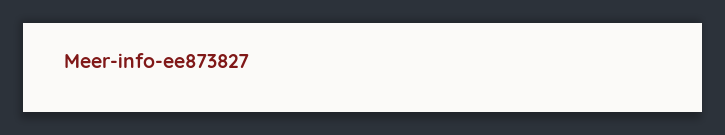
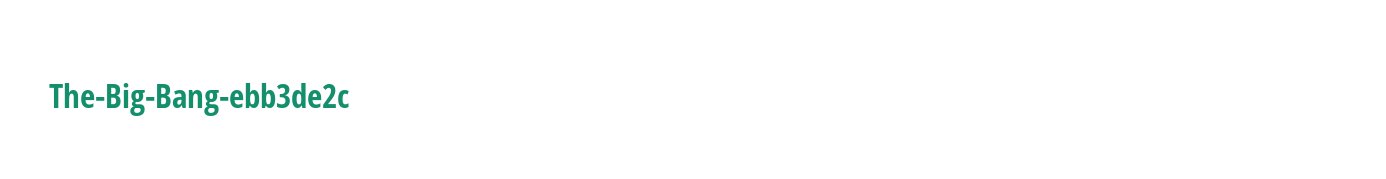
- Meer-info-ee873827
+ The-Big-Bang-ebb3de2c

